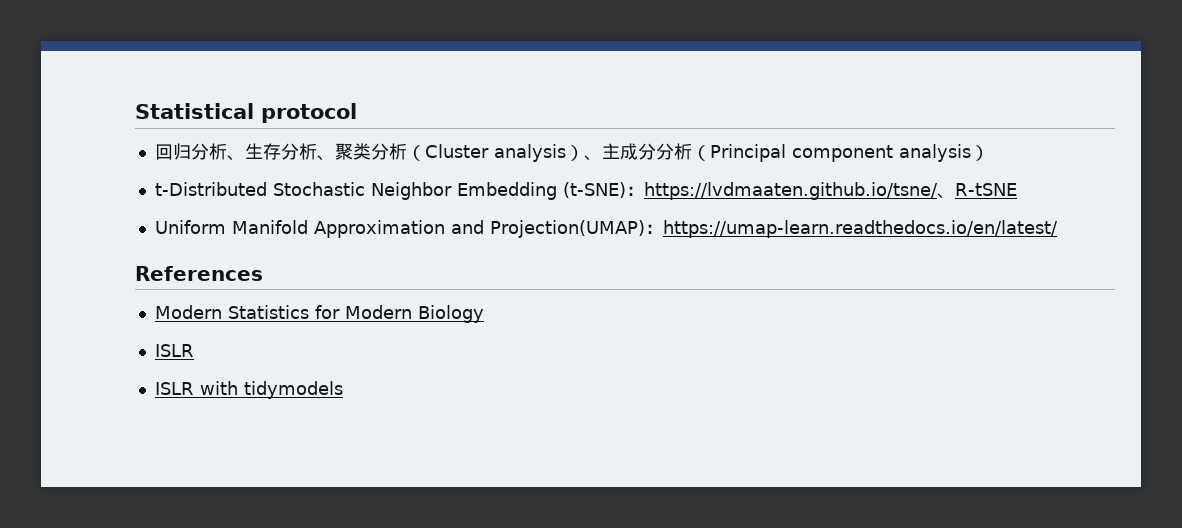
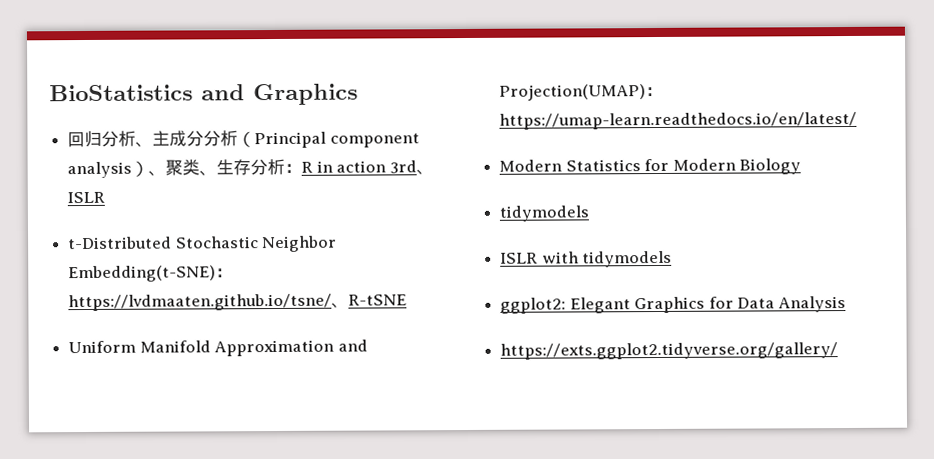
- Statistical protocol
+ BioStatistics and Graphics
- 回归分析、生存分析、聚类分析（Cluster analysis）、主成分分析（Principal component analysis）
+ 回归分析、主成分分析（Principal component analysis）、聚类、生存分析：R in action 3rd、ISLR
- t-Distributed Stochastic Neighbor Embedding (t-SNE)：https://lvdmaaten.github.io/tsne/、R-tSNE
+ t-Distributed Stochastic Neighbor Embedding(t-SNE)：https://lvdmaaten.github.io/tsne/、R-tSNE
- References
  Modern Statistics for Modern Biology
- ISLR
+ tidymodels
+ ggplot2: Elegant Graphics for Data Analysis
+ https://exts.ggplot2.tidyverse.org/gallery/

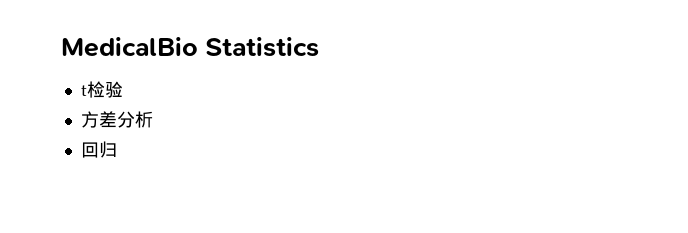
- BioStatistics and Graphics
- 回归分析、主成分分析（Principal component analysis）、聚类、生存分析：R in action 3rd、ISLR
- t-Distributed Stochastic Neighbor Embedding(t-SNE)：https://lvdmaaten.github.io/tsne/、R-tSNE
- Uniform Manifold Approximation and Projection(UMAP)：https://umap-learn.readthedocs.io/en/latest/
- Modern Statistics for Modern Biology
- tidymodels
- ISLR with tidymodels
- ggplot2: Elegant Graphics for Data Analysis
- https://exts.ggplot2.tidyverse.org/gallery/
+ MedicalBio Statistics
+ t检验
+ 方差分析
+ 回归

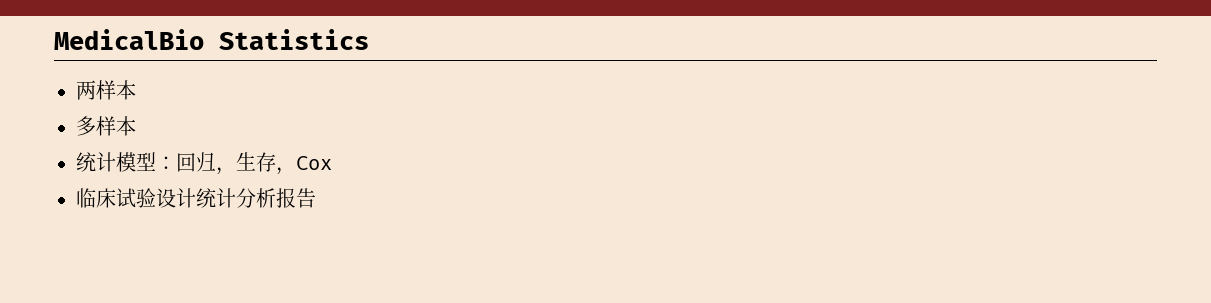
- t检验
- 方差分析
- 回归
+ 两样本
+ 多样本
+ 统计模型：回归，生存，Cox
+ 临床试验设计统计分析报告

